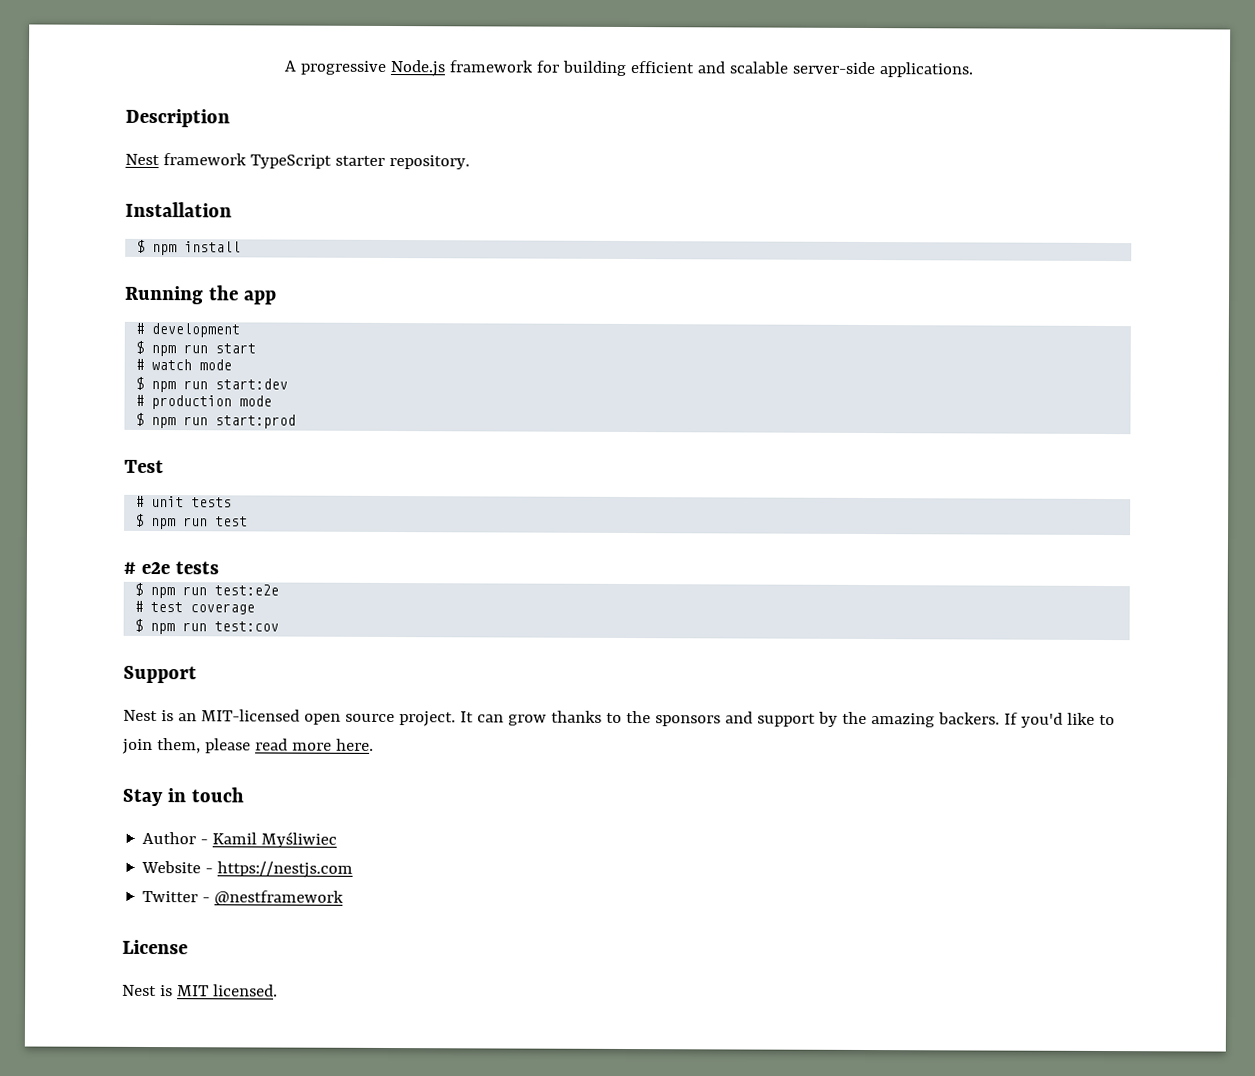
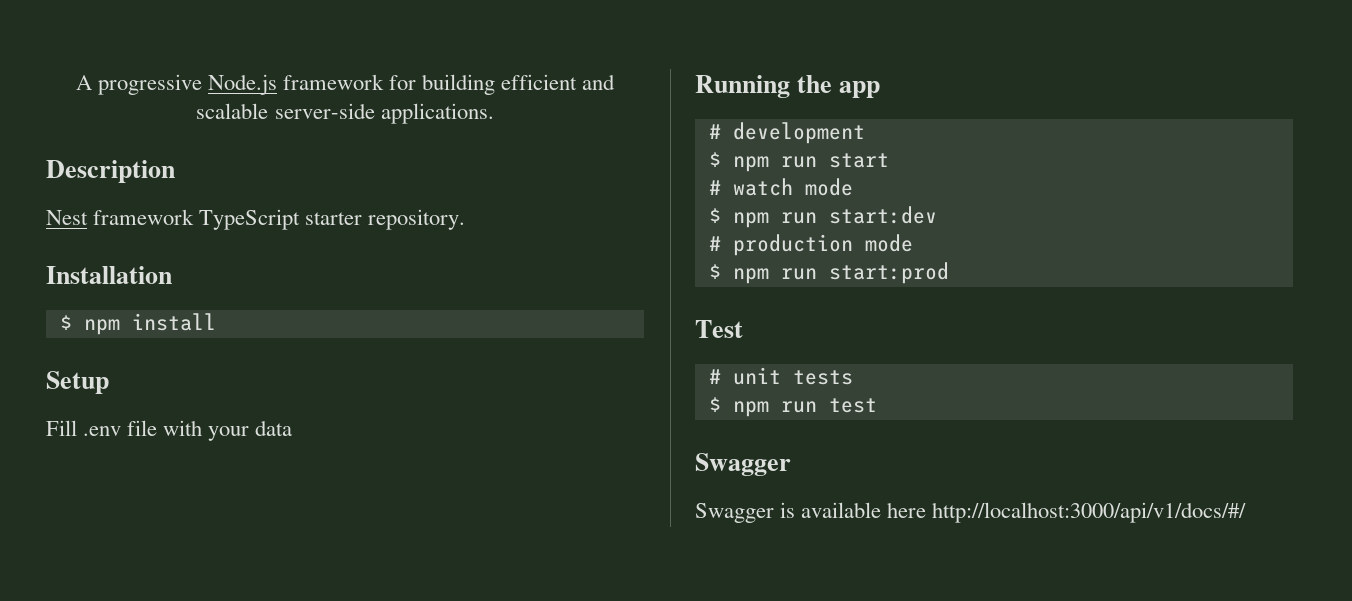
+ Setup
+ Fill .env file with your data
  $ npm run test
- # e2e tests
- $ npm run test:e2e
- # test coverage
- $ npm run test:cov
- Support
- Nest is an MIT-licensed open source project. It can grow thanks to the sponsors and support by the amazing backers. If you'd like to join them, please read more here.
- Stay in touch
- Author - Kamil Myśliwiec
- Website - https://nestjs.com
- Twitter - @nestframework
- License
- Nest is MIT licensed.
+ Swagger
+ Swagger is available here http://localhost:3000/api/v1/docs/#/

